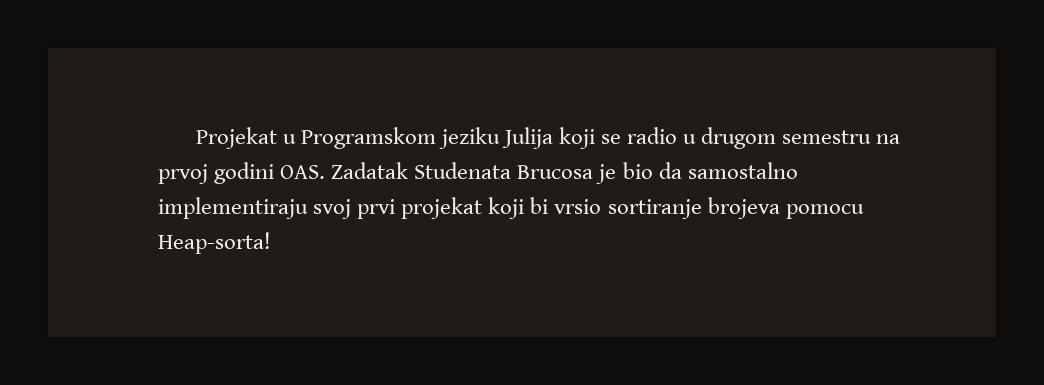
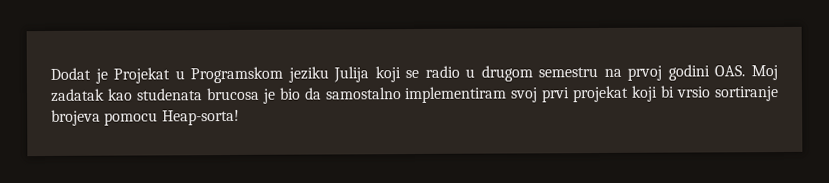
- Projekat u Programskom jeziku Julija koji se radio u drugom semestru na prvoj godini OAS. Zadatak Studenata Brucosa je bio da samostalno implementiraju svoj prvi projekat koji bi vrsio sortiranje brojeva pomocu Heap-sorta!
+ Dodat je Projekat u Programskom jeziku Julija koji se radio u drugom semestru na prvoj godini OAS. Moj zadatak kao studenata brucosa je bio da samostalno implementiram svoj prvi projekat koji bi vrsio sortiranje brojeva pomocu Heap-sorta!

